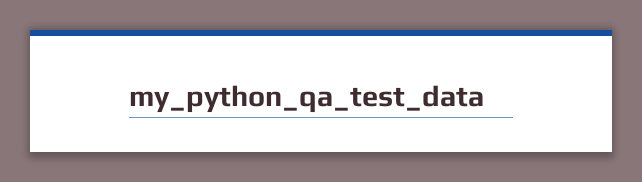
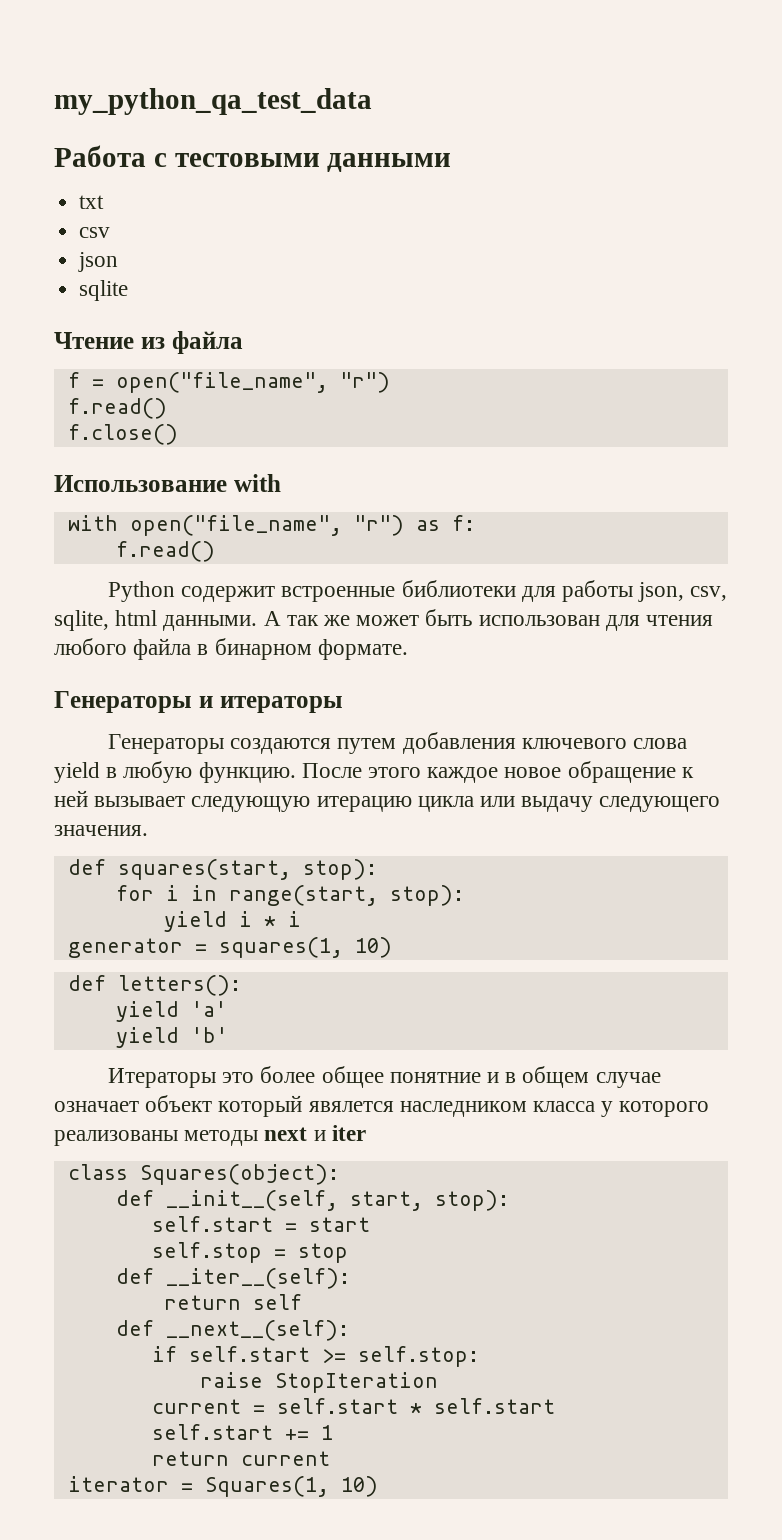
+ Работа с тестовыми данными
+ txt
+ csv
+ json
+ sqlite
+ Чтение из файла
+ f = open("file_name", "r")
+ f.read()
+ f.close()
+ Использование with
+ with open("file_name", "r") as f:
+ f.read()
+ Python содержит встроенные библиотеки для работы json, csv, sqlite, html данными. А так же может быть использован для чтения любого файла в бинарном формате.
+ Генераторы и итераторы
+ Генераторы создаются путем добавления ключевого слова yield в любую функцию. После этого каждое новое обращение к ней вызывает следующую итерацию цикла или выдачу следующего значения.
+ def squares(start, stop):
+ for i in range(start, stop):
+ yield i * i
+ generator = squares(1, 10)
+ def letters():
+ yield 'a'
+ yield 'b'
+ Итераторы это более общее понятние и в общем случае означает объект который явялется наследником класса у которого реализованы методы next и iter
+ class Squares(object):
+ def __init__(self, start, stop):
+ self.start = start
+ self.stop = stop
+ def __iter__(self):
+ return self
+ def __next__(self):
+ if self.start >= self.stop:
+ raise StopIteration
+ current = self.start * self.start
+ self.start += 1
+ return current
+ iterator = Squares(1, 10)

